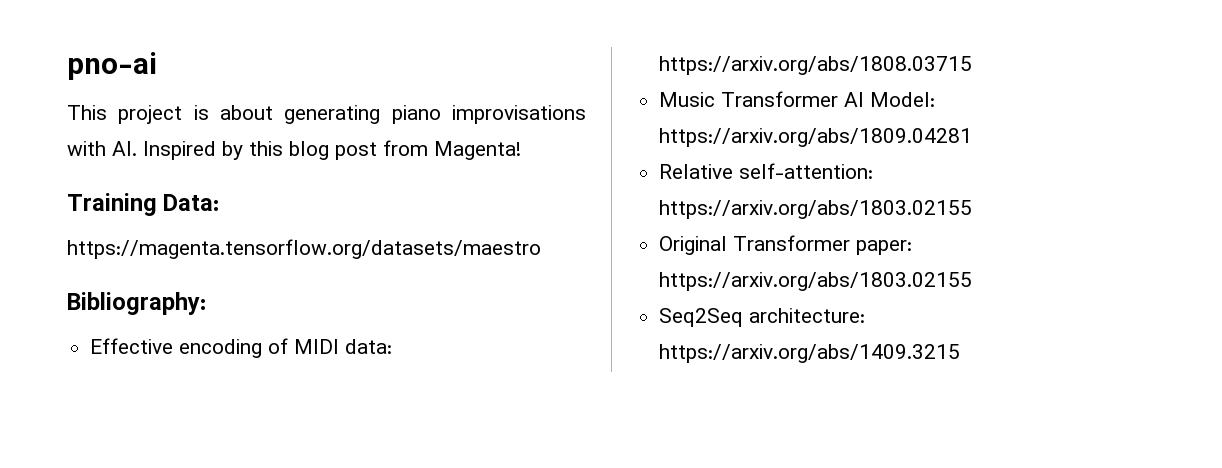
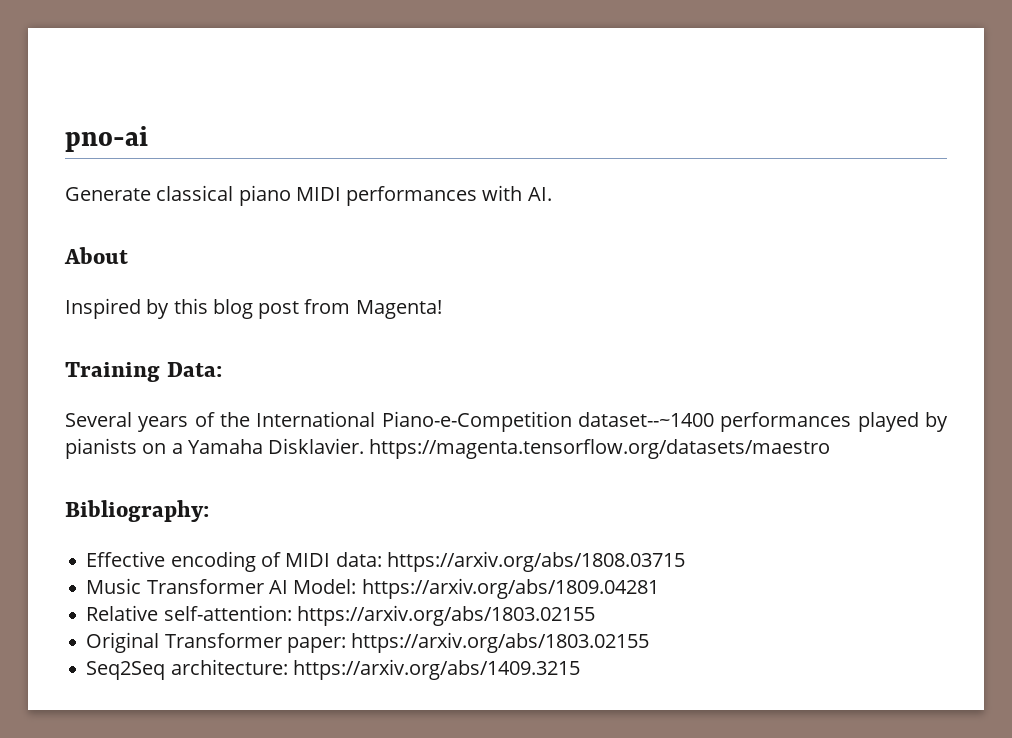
- This project is about generating piano improvisations with AI. Inspired by this blog post from Magenta!
+ Generate classical piano MIDI performances with AI.
+ About
+ Inspired by this blog post from Magenta!
- https://magenta.tensorflow.org/datasets/maestro
+ Several years of the International Piano-e-Competition dataset--~1400 performances played by pianists on a Yamaha Disklavier. https://magenta.tensorflow.org/datasets/maestro

